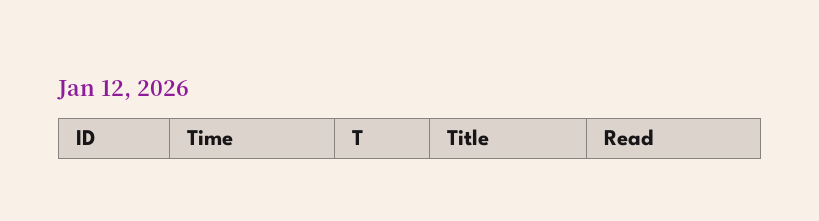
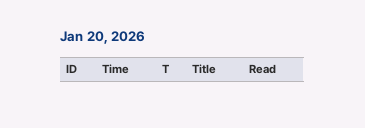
- Jan 12, 2026
+ Jan 20, 2026

